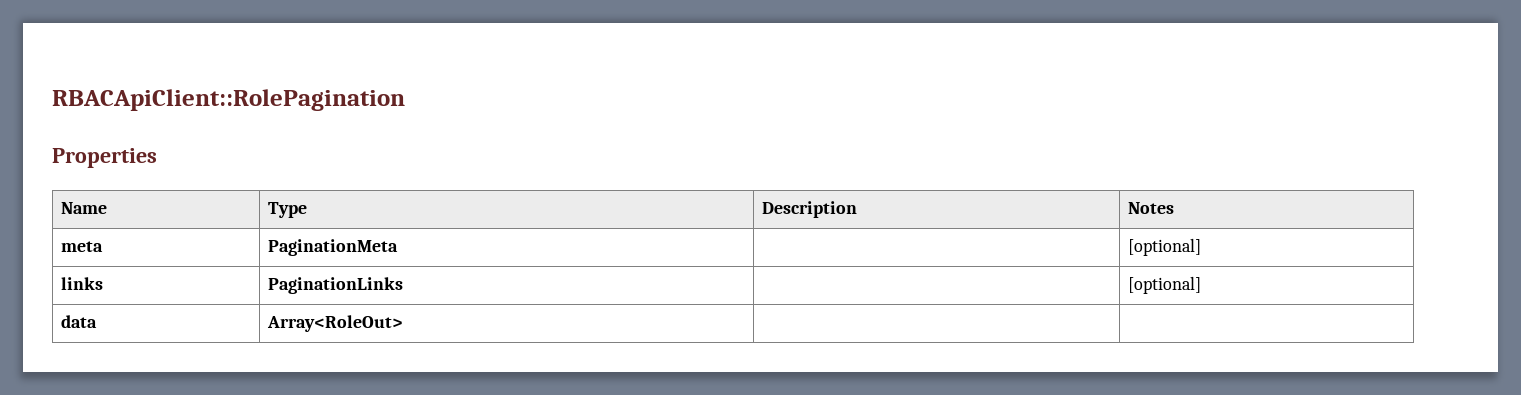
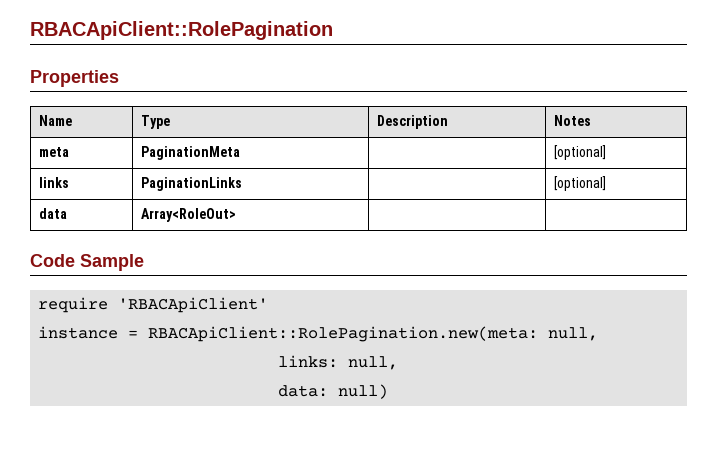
+ Code Sample
+ require 'RBACApiClient'
+ instance = RBACApiClient::RolePagination.new(meta: null,
+ links: null,
+ data: null)

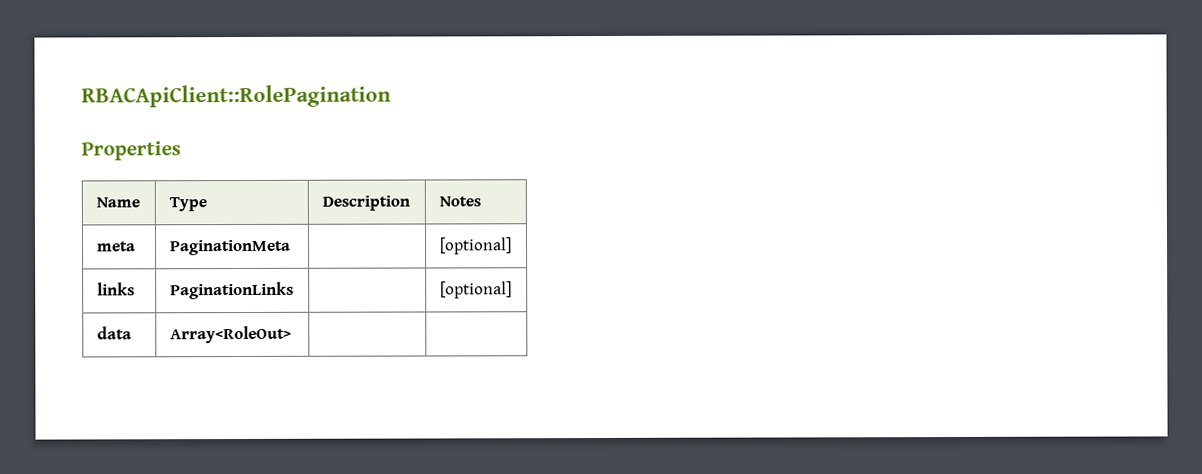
- Code Sample
- require 'RBACApiClient'
- instance = RBACApiClient::RolePagination.new(meta: null,
- links: null,
- data: null)

